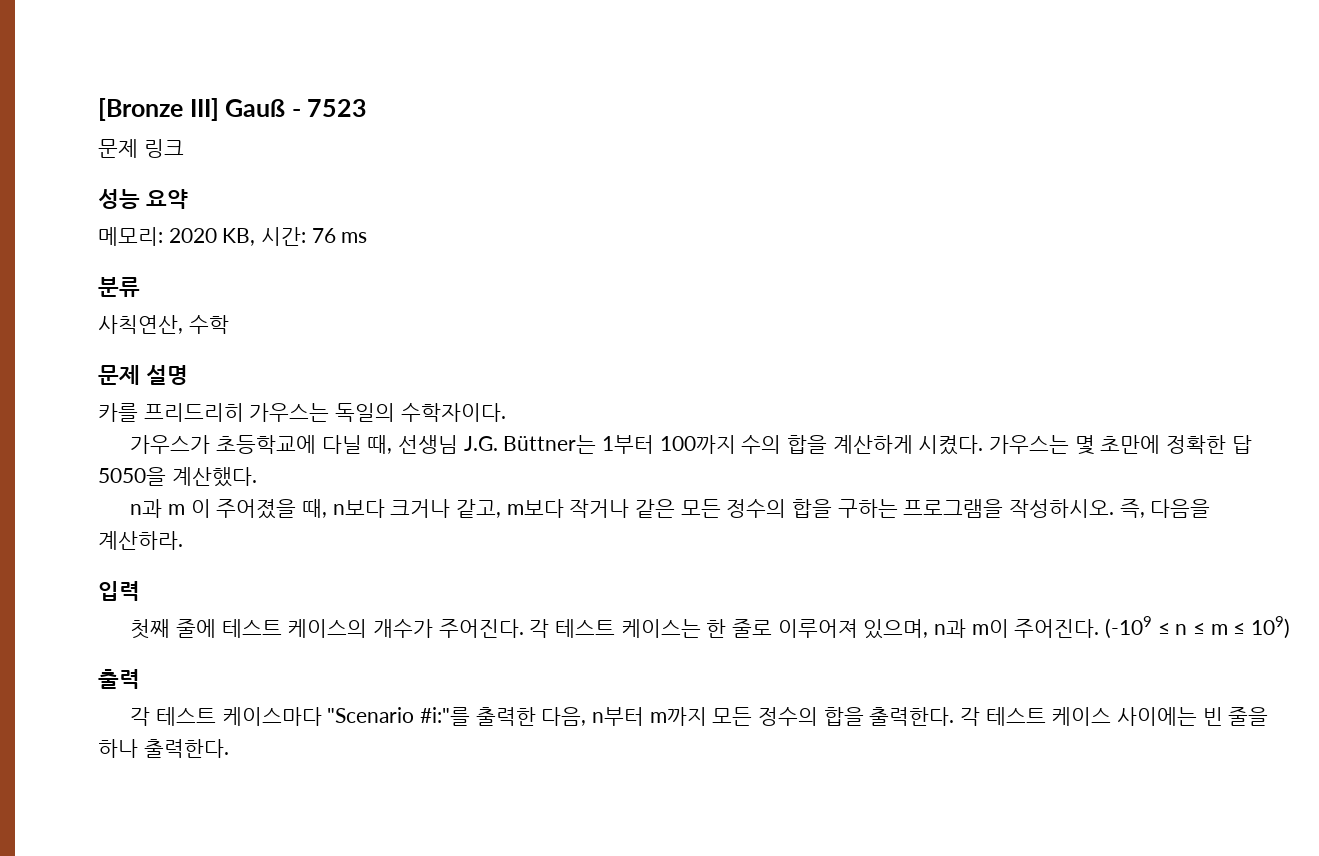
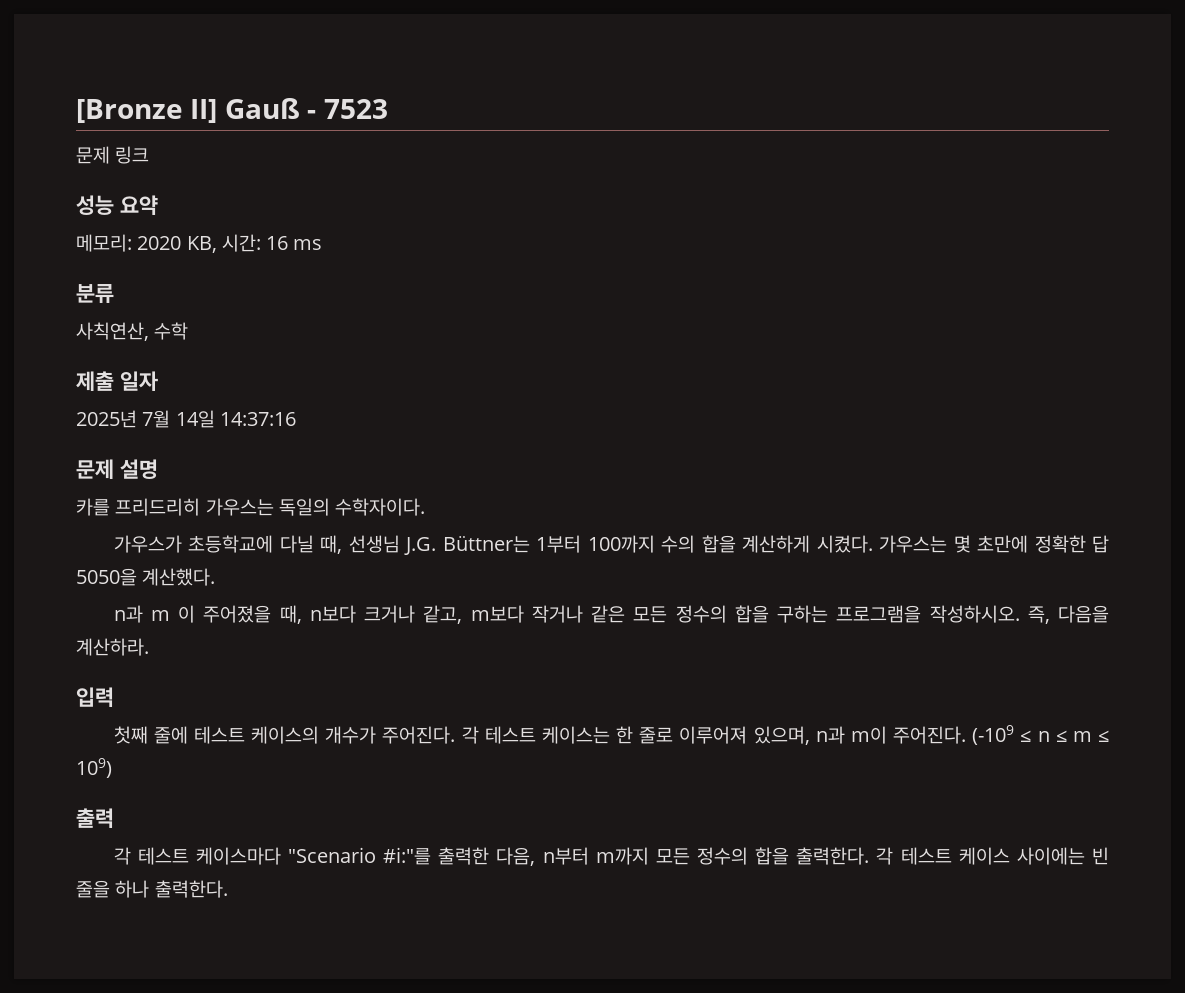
- [Bronze III] Gauß - 7523
+ [Bronze II] Gauß - 7523
- 메모리: 2020 KB, 시간: 76 ms
+ 메모리: 2020 KB, 시간: 16 ms
+ 제출 일자
+ 2025년 7월 14일 14:37:16

